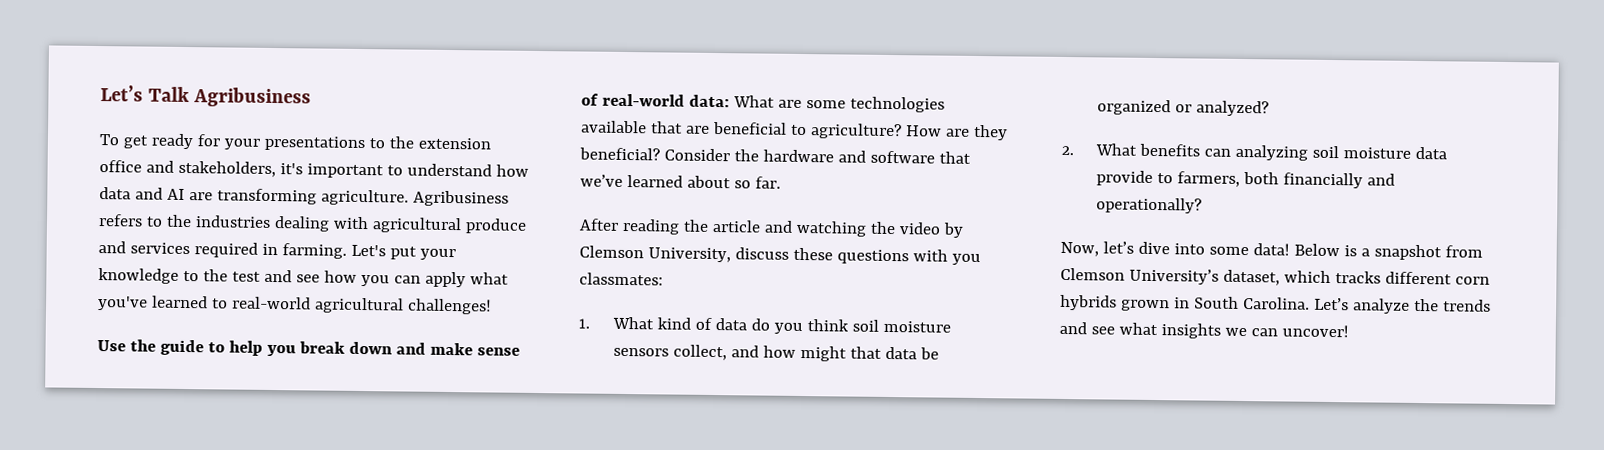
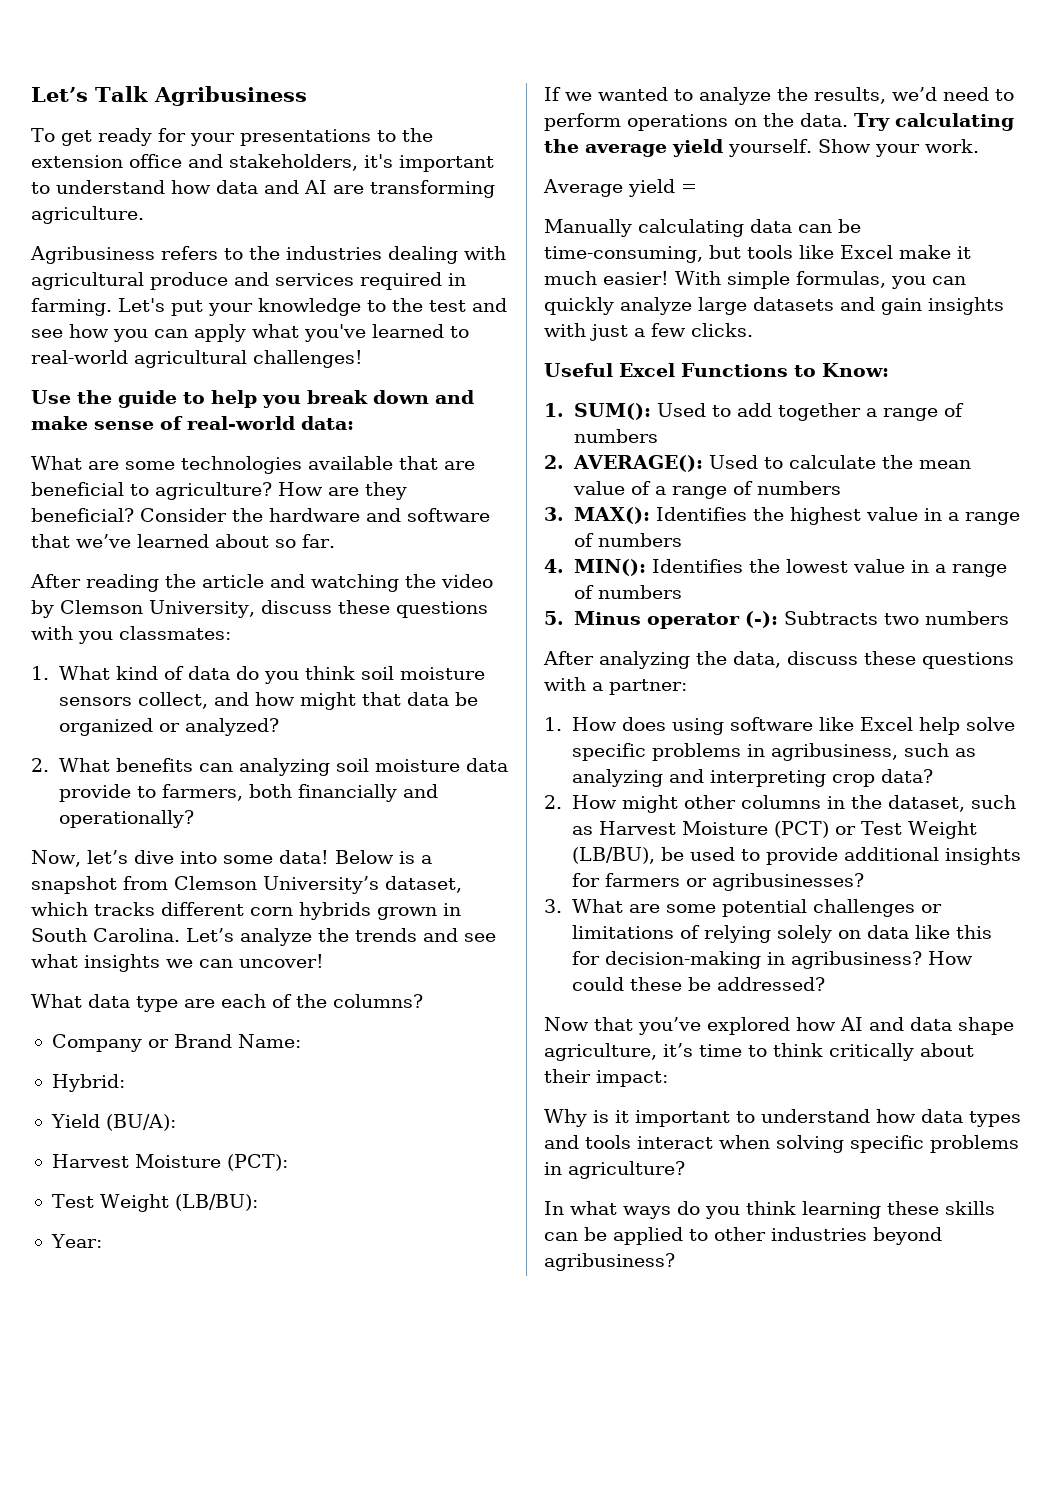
- To get ready for your presentations to the extension office and stakeholders, it's important to understand how data and AI are transforming agriculture. Agribusiness refers to the industries dealing with agricultural produce and services required in farming.
+ To get ready for your presentations to the extension office and stakeholders, it's important to understand how data and AI are transforming agriculture.
+ Agribusiness refers to the industries dealing with agricultural produce and services required in farming.
- Use the guide to help you break down and make sense of real-world data: What are some technologies available that are beneficial to agriculture?
+ Use the guide to help you break down and make sense of real-world data:
+ What are some technologies available that are beneficial to agriculture?
+ What data type are each of the columns?
+ Company or Brand Name:
+ Hybrid:
+ Yield (BU/A):
+ Harvest Moisture (PCT):
+ Test Weight (LB/BU):
+ Year:
+ If we wanted to analyze the results, we’d need to perform operations on the data. Try calculating the average yield yourself. Show your work.
+ Average yield =
+ Manually calculating data can be time-consuming, but tools like Excel make it much easier! With simple formulas, you can quickly analyze large datasets and gain insights with just a few clicks.
+ Useful Excel Functions to Know:
+ 1. SUM(): Used to add together a range of numbers
+ 2. AVERAGE(): Used to calculate the mean value of a range of numbers
+ 3. MAX(): Identifies the highest value in a range of numbers
+ 4. MIN(): Identifies the lowest value in a range of numbers
+ 5. Minus operator (-): Subtracts two numbers
+ After analyzing the data, discuss these questions with a partner:
+ 1. How does using software like Excel help solve specific problems in agribusiness, such as analyzing and interpreting crop data?
+ 2. How might other columns in the dataset, such as Harvest Moisture (PCT) or Test Weight (LB/BU), be used to provide additional insights for farmers or agribusinesses?
+ 3. What are some potential challenges or limitations of relying solely on data like this for decision-making in agribusiness? How could these be addressed?
+ Now that you’ve explored how AI and data shape agriculture, it’s time to think critically about their impact:
+ Why is it important to understand how data types and tools interact when solving specific problems in agriculture?
+ In what ways do you think learning these skills can be applied to other industries beyond agribusiness?

